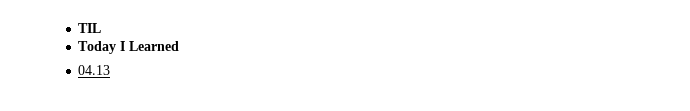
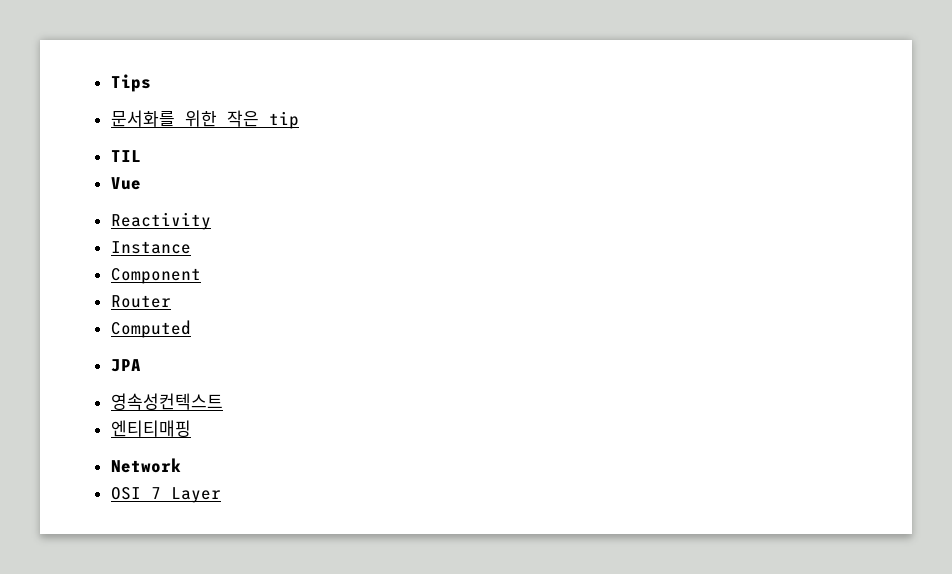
+ Tips
+ 문서화를 위한 작은 tip
  TIL
- Today I Learned
- 04.13
+ Vue
+ Reactivity
+ Instance
+ Component
+ Router
+ Computed
+ JPA
+ 영속성컨텍스트
+ 엔티티매핑
+ Network
+ OSI 7 Layer

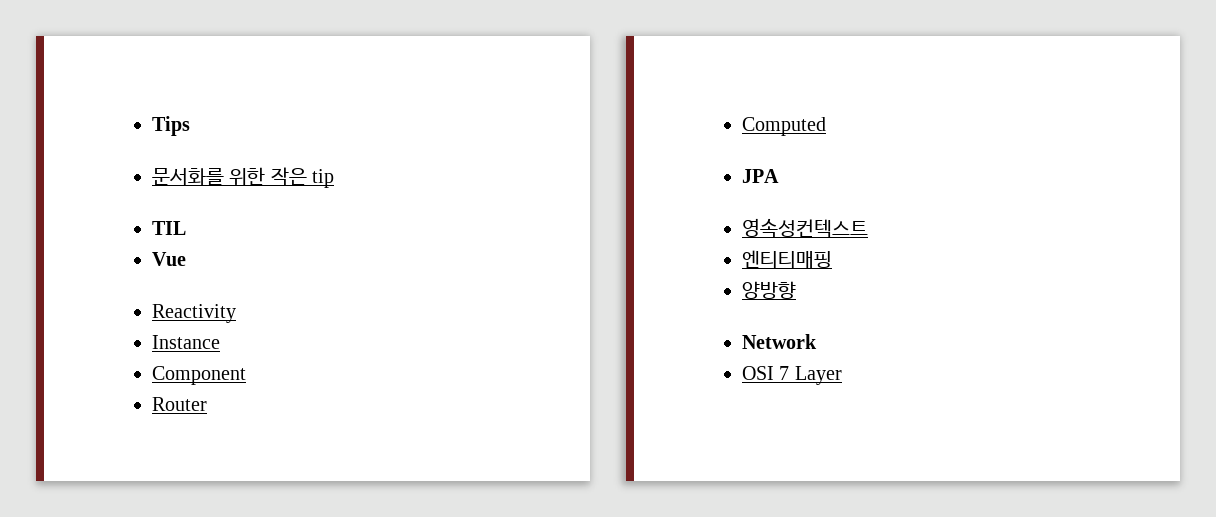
+ 양방향

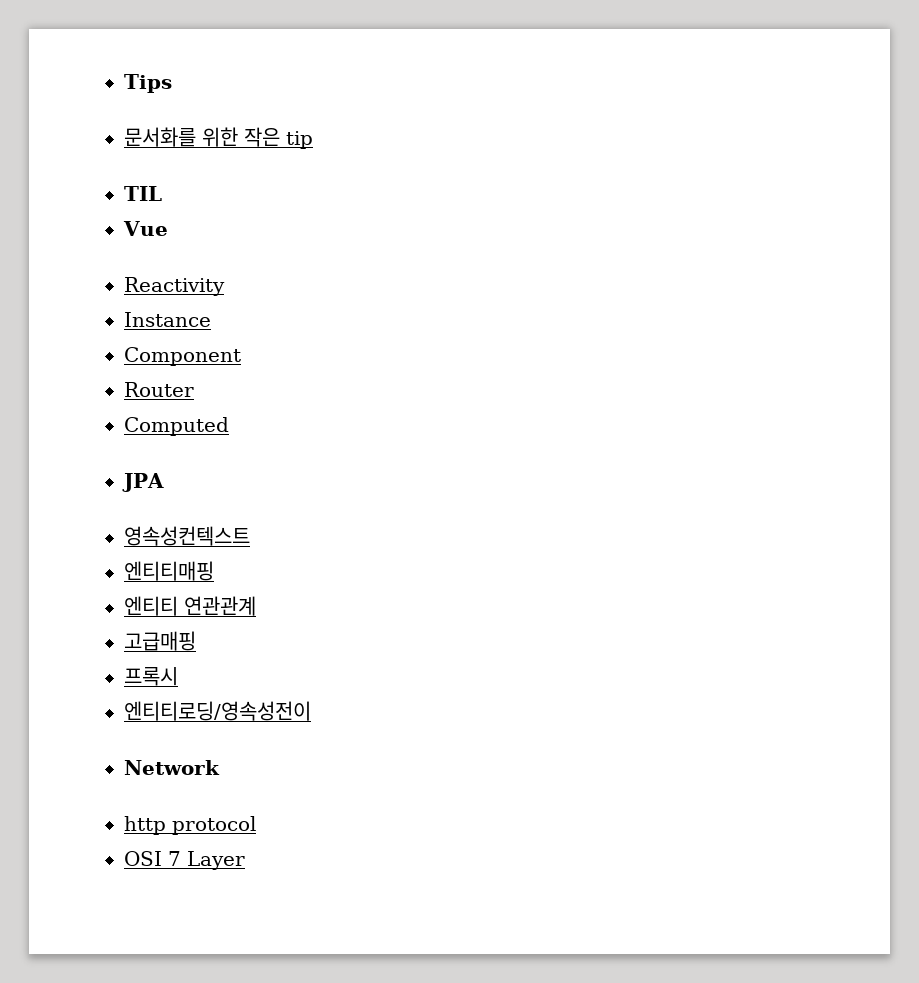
- 양방향
+ 엔티티 연관관계
+ 고급매핑
+ 프록시
+ 엔티티로딩/영속성전이
+ http protocol

